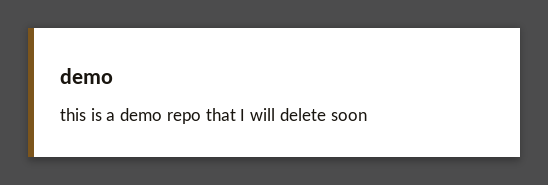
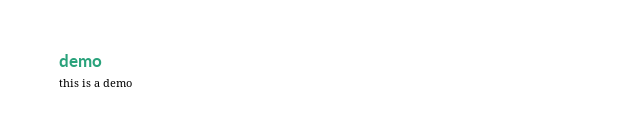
- this is a demo repo that I will delete soon
+ this is a demo

